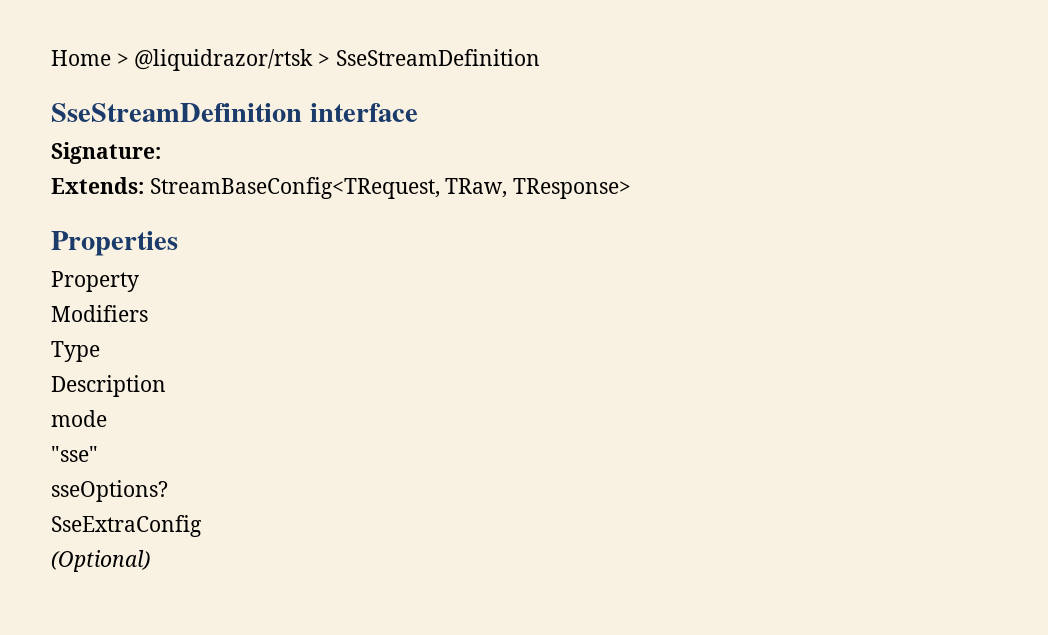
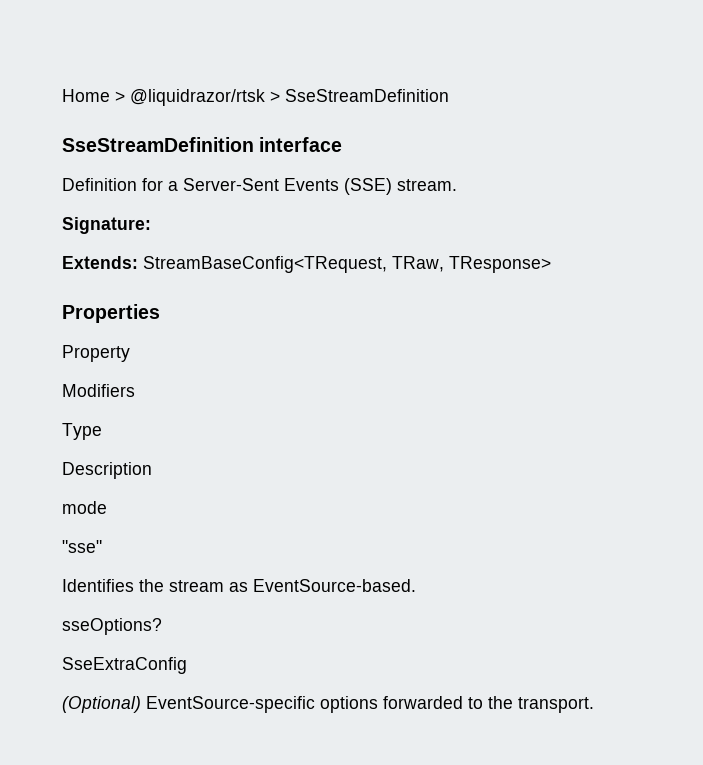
+ Definition for a Server-Sent Events (SSE) stream.
+ Identifies the stream as EventSource-based.
  sseOptions?
  SseExtraConfig
- (Optional)
+ (Optional) EventSource-specific options forwarded to the transport.

